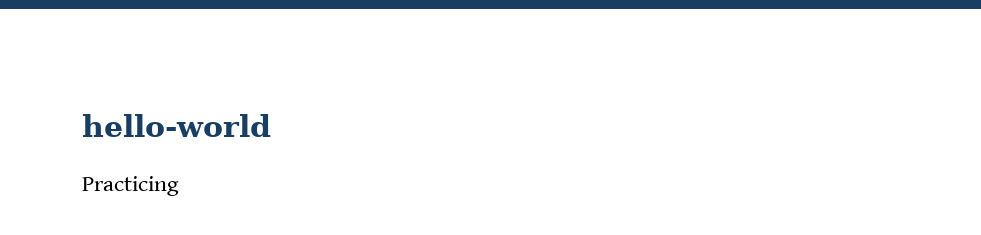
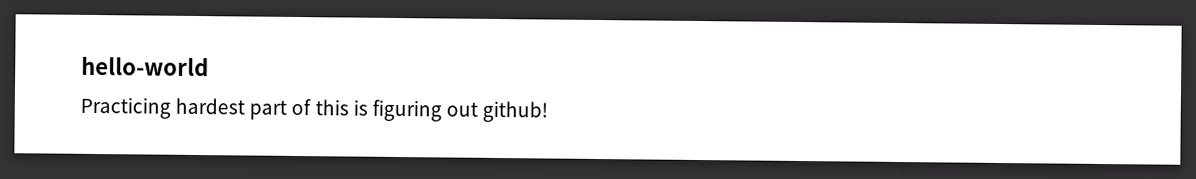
- Practicing
+ Practicing hardest part of this is figuring out github!

